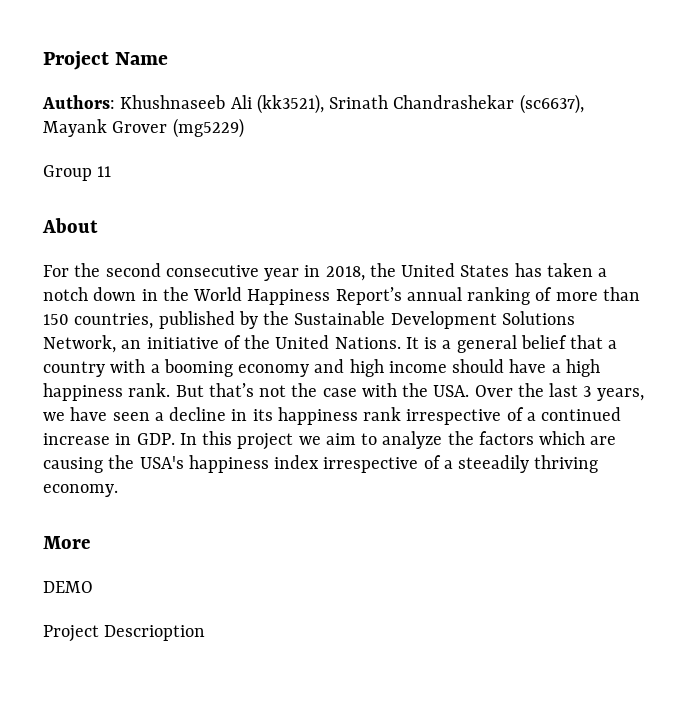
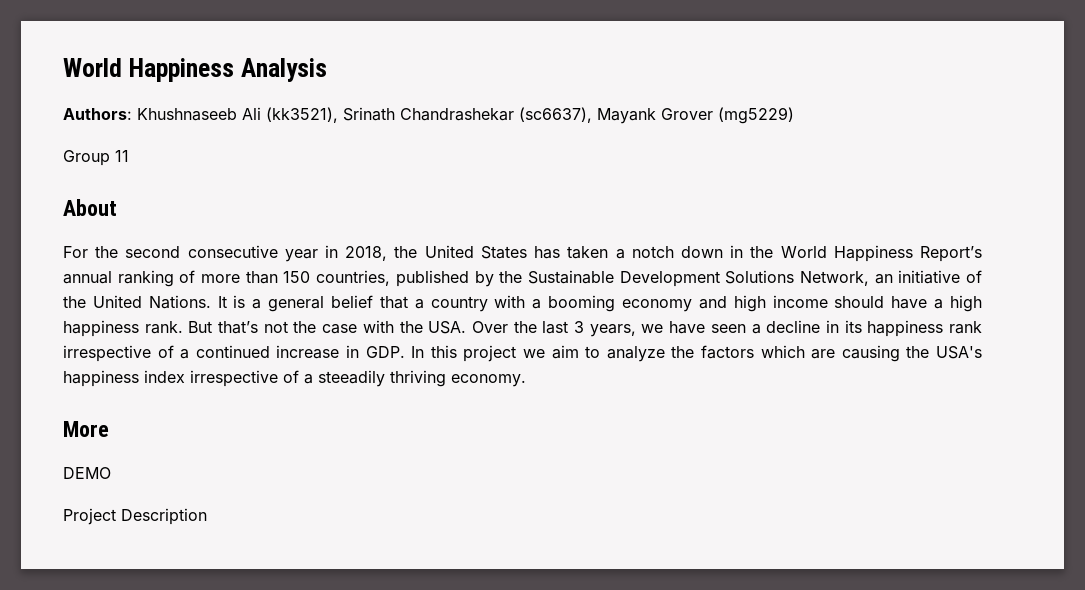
- Project Name
+ World Happiness Analysis
- Project Descrioption
+ Project Description

